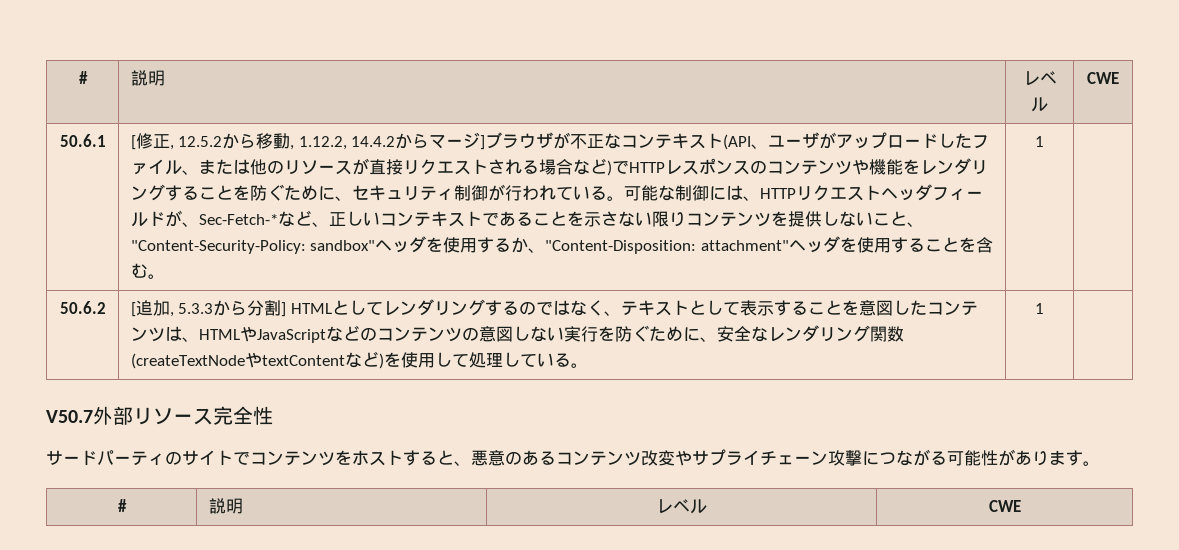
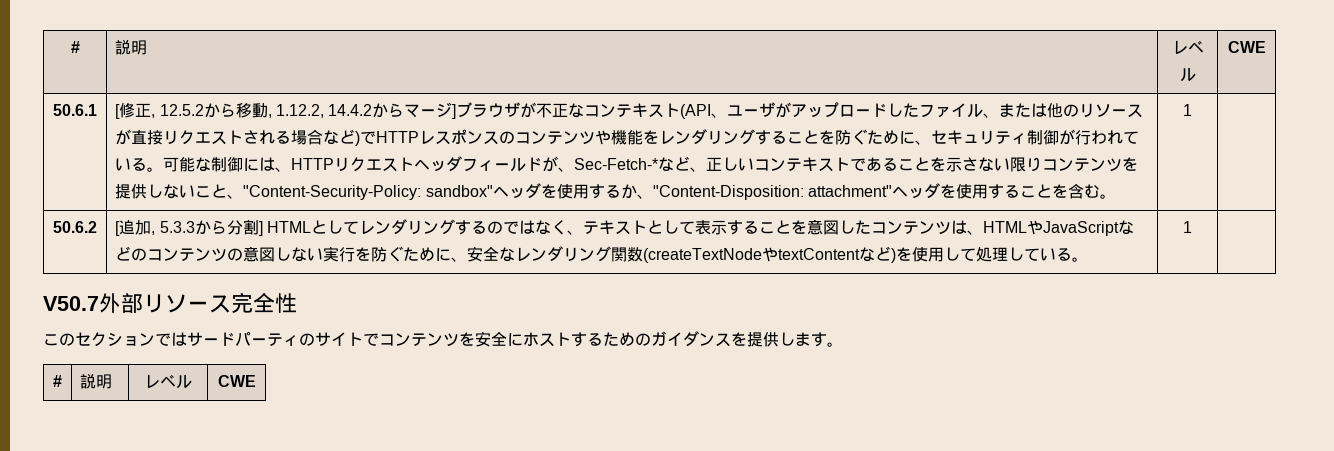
- サードパーティのサイトでコンテンツをホストすると、悪意のあるコンテンツ改変やサプライチェーン攻撃につながる可能性があります。
+ このセクションではサードパーティのサイトでコンテンツを安全にホストするためのガイダンスを提供します。

